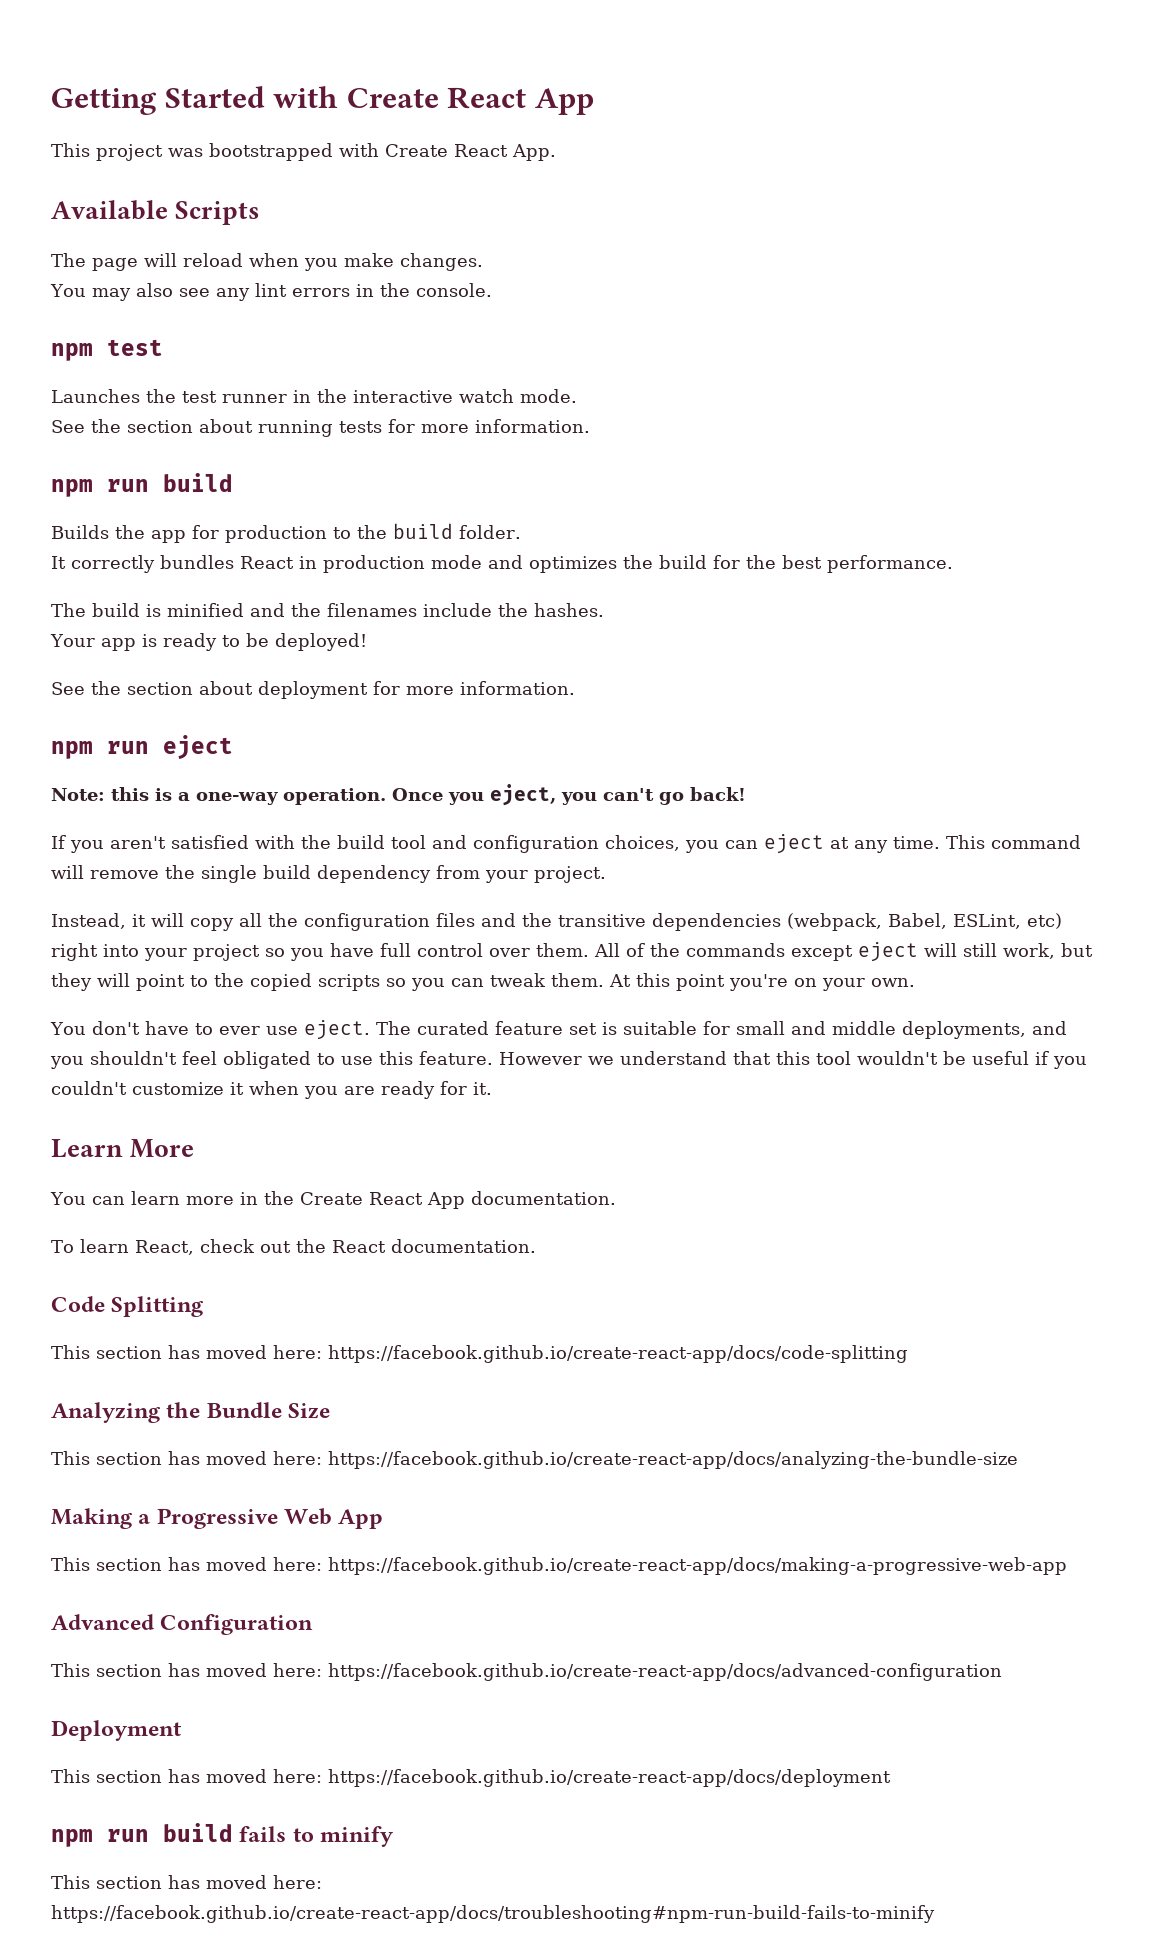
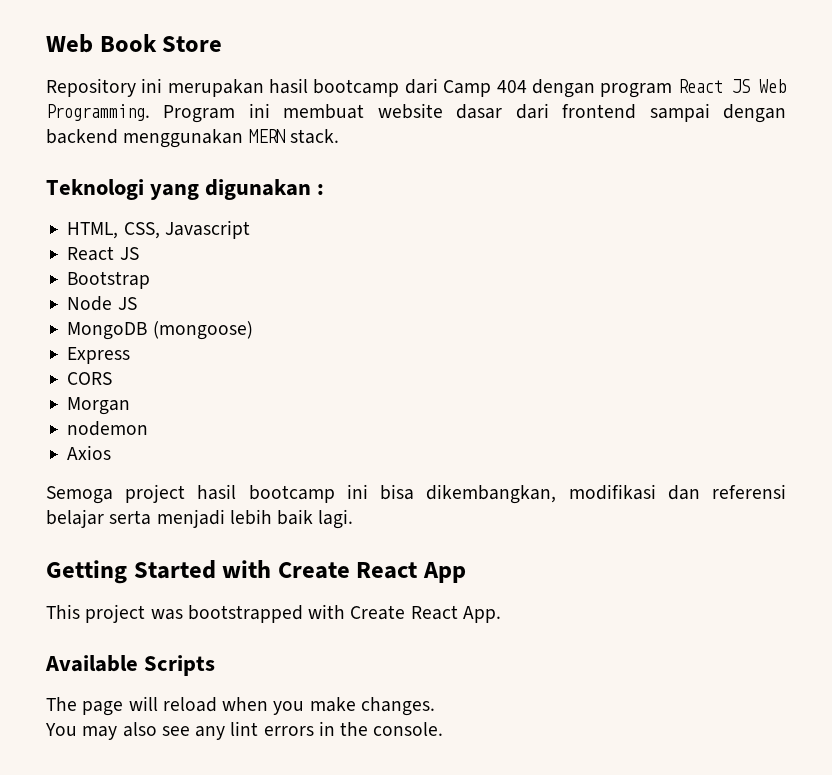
+ Web Book Store
+ Repository ini merupakan hasil bootcamp dari Camp 404 dengan program React JS Web Programming. Program ini membuat website dasar dari frontend sampai dengan backend menggunakan MERN stack.
+ Teknologi yang digunakan :
+ HTML, CSS, Javascript
+ React JS
+ Bootstrap
+ Node JS
+ MongoDB (mongoose)
+ Express
+ CORS
+ Morgan
+ nodemon
+ Axios
+ Semoga project hasil bootcamp ini bisa dikembangkan, modifikasi dan referensi belajar serta menjadi lebih baik lagi.
- npm test
- Launches the test runner in the interactive watch mode.
- See the section about running tests for more information.
- npm run build
- Builds the app for production to the build folder.
- It correctly bundles React in production mode and optimizes the build for the best performance.
- The build is minified and the filenames include the hashes.
- Your app is ready to be deployed!
- See the section about deployment for more information.
- npm run eject
- Note: this is a one-way operation. Once you eject, you can't go back!
- If you aren't satisfied with the build tool and configuration choices, you can eject at any time. This command will remove the single build dependency from your project.
- Instead, it will copy all the configuration files and the transitive dependencies (webpack, Babel, ESLint, etc) right into your project so you have full control over them. All of the commands except eject will still work, but they will point to the copied scripts so you can tweak them. At this point you're on your own.
- You don't have to ever use eject. The curated feature set is suitable for small and middle deployments, and you shouldn't feel obligated to use this feature. However we understand that this tool wouldn't be useful if you couldn't customize it when you are ready for it.
- Learn More
- You can learn more in the Create React App documentation.
- To learn React, check out the React documentation.
- Code Splitting
- This section has moved here: https://facebook.github.io/create-react-app/docs/code-splitting
- Analyzing the Bundle Size
- This section has moved here: https://facebook.github.io/create-react-app/docs/analyzing-the-bundle-size
- Making a Progressive Web App
- This section has moved here: https://facebook.github.io/create-react-app/docs/making-a-progressive-web-app
- Advanced Configuration
- This section has moved here: https://facebook.github.io/create-react-app/docs/advanced-configuration
- Deployment
- This section has moved here: https://facebook.github.io/create-react-app/docs/deployment
- npm run build fails to minify
- This section has moved here: https://facebook.github.io/create-react-app/docs/troubleshooting#npm-run-build-fails-to-minify

